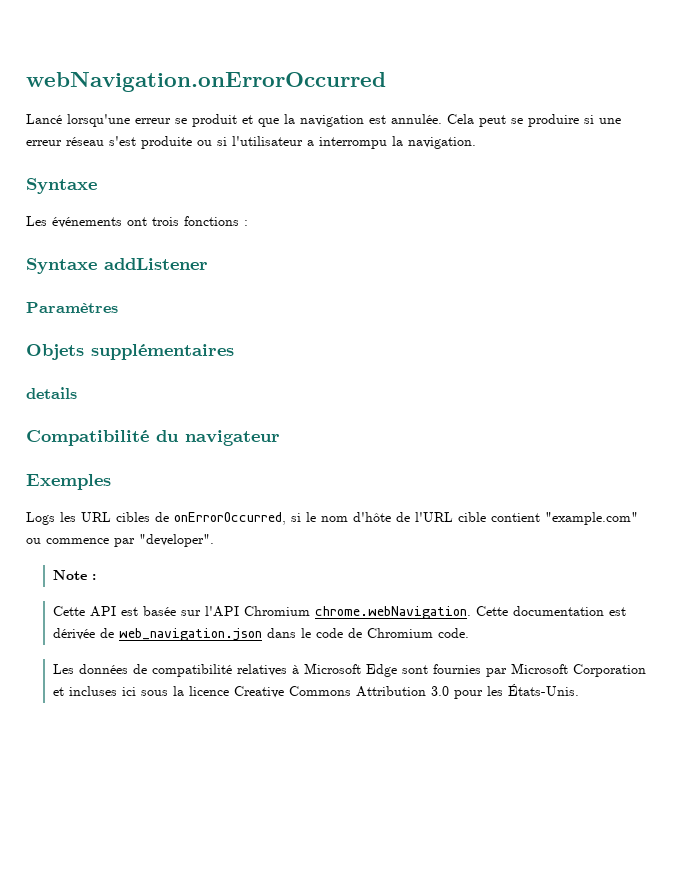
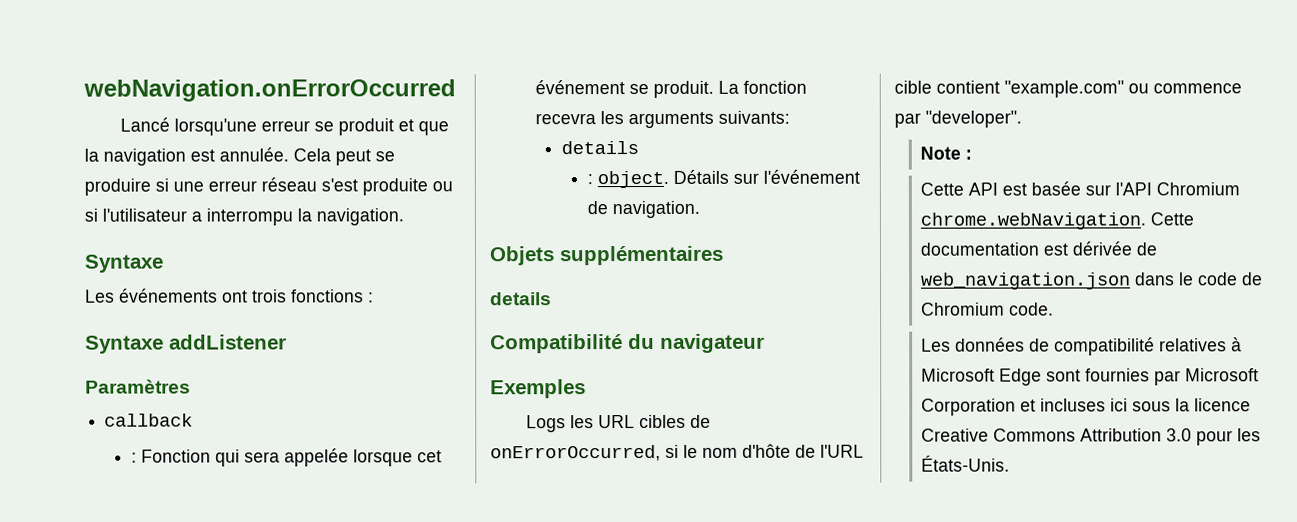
+ callback
+ : Fonction qui sera appelée lorsque cet événement se produit. La fonction recevra les arguments suivants:
+ details
+ : object. Détails sur l'événement de navigation.

